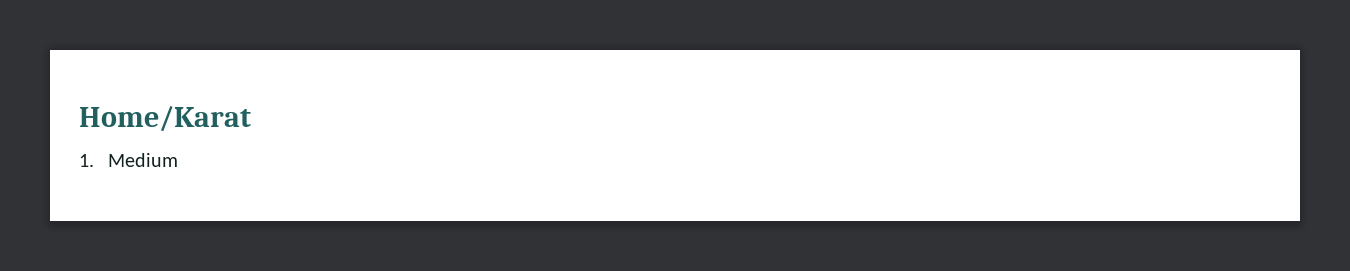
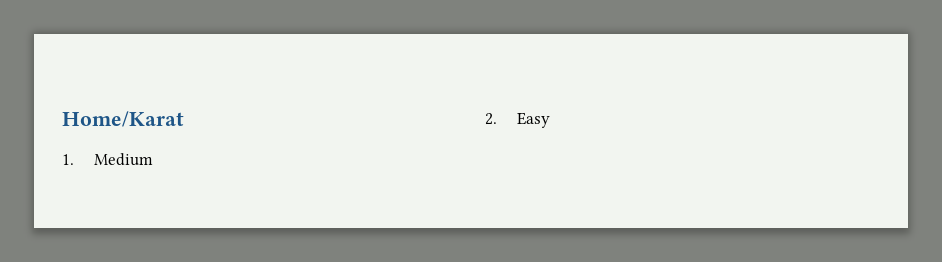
+ 2. Easy

